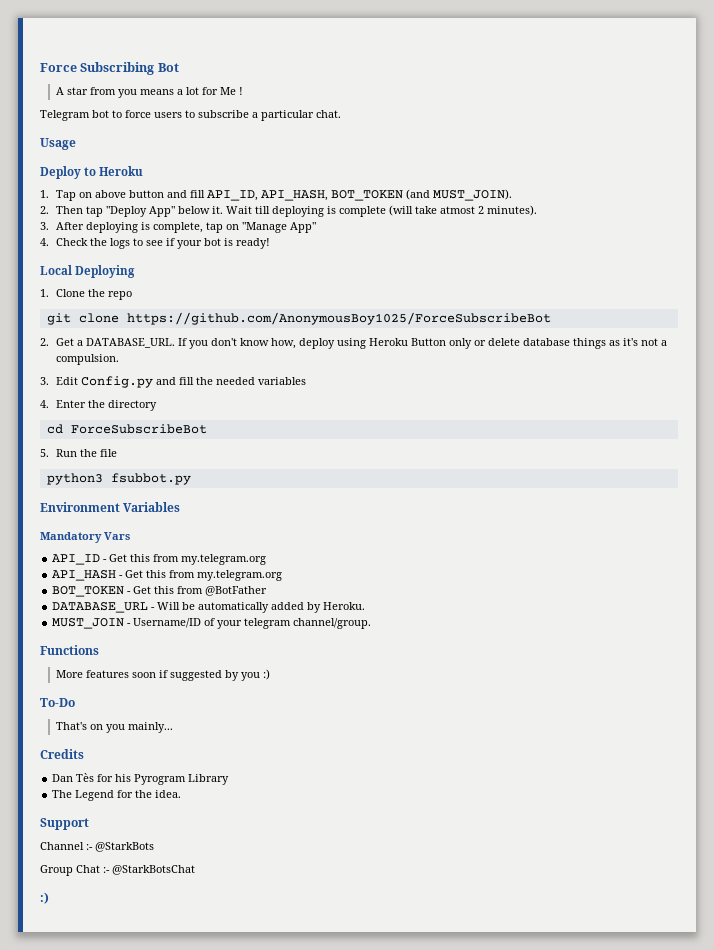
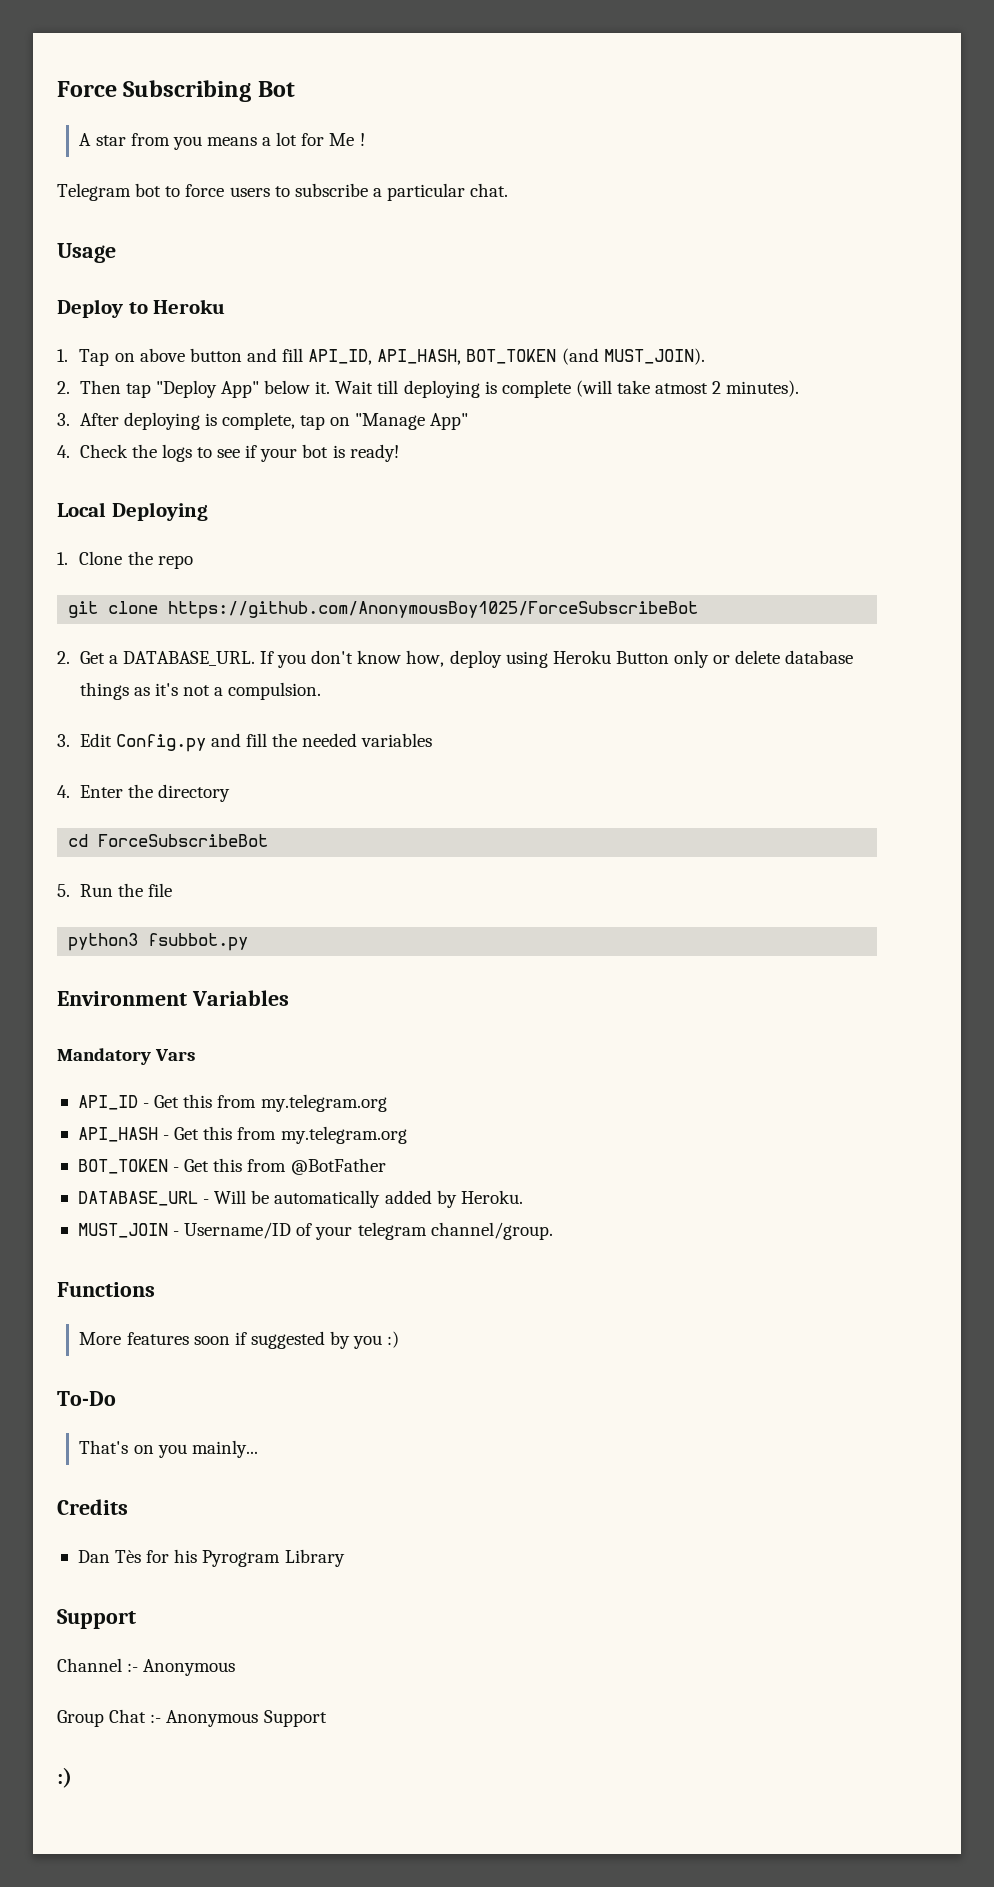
- The Legend for the idea.
- Channel :- @StarkBots
+ Channel :- Anonymous
- Group Chat :- @StarkBotsChat
+ Group Chat :- Anonymous Support

